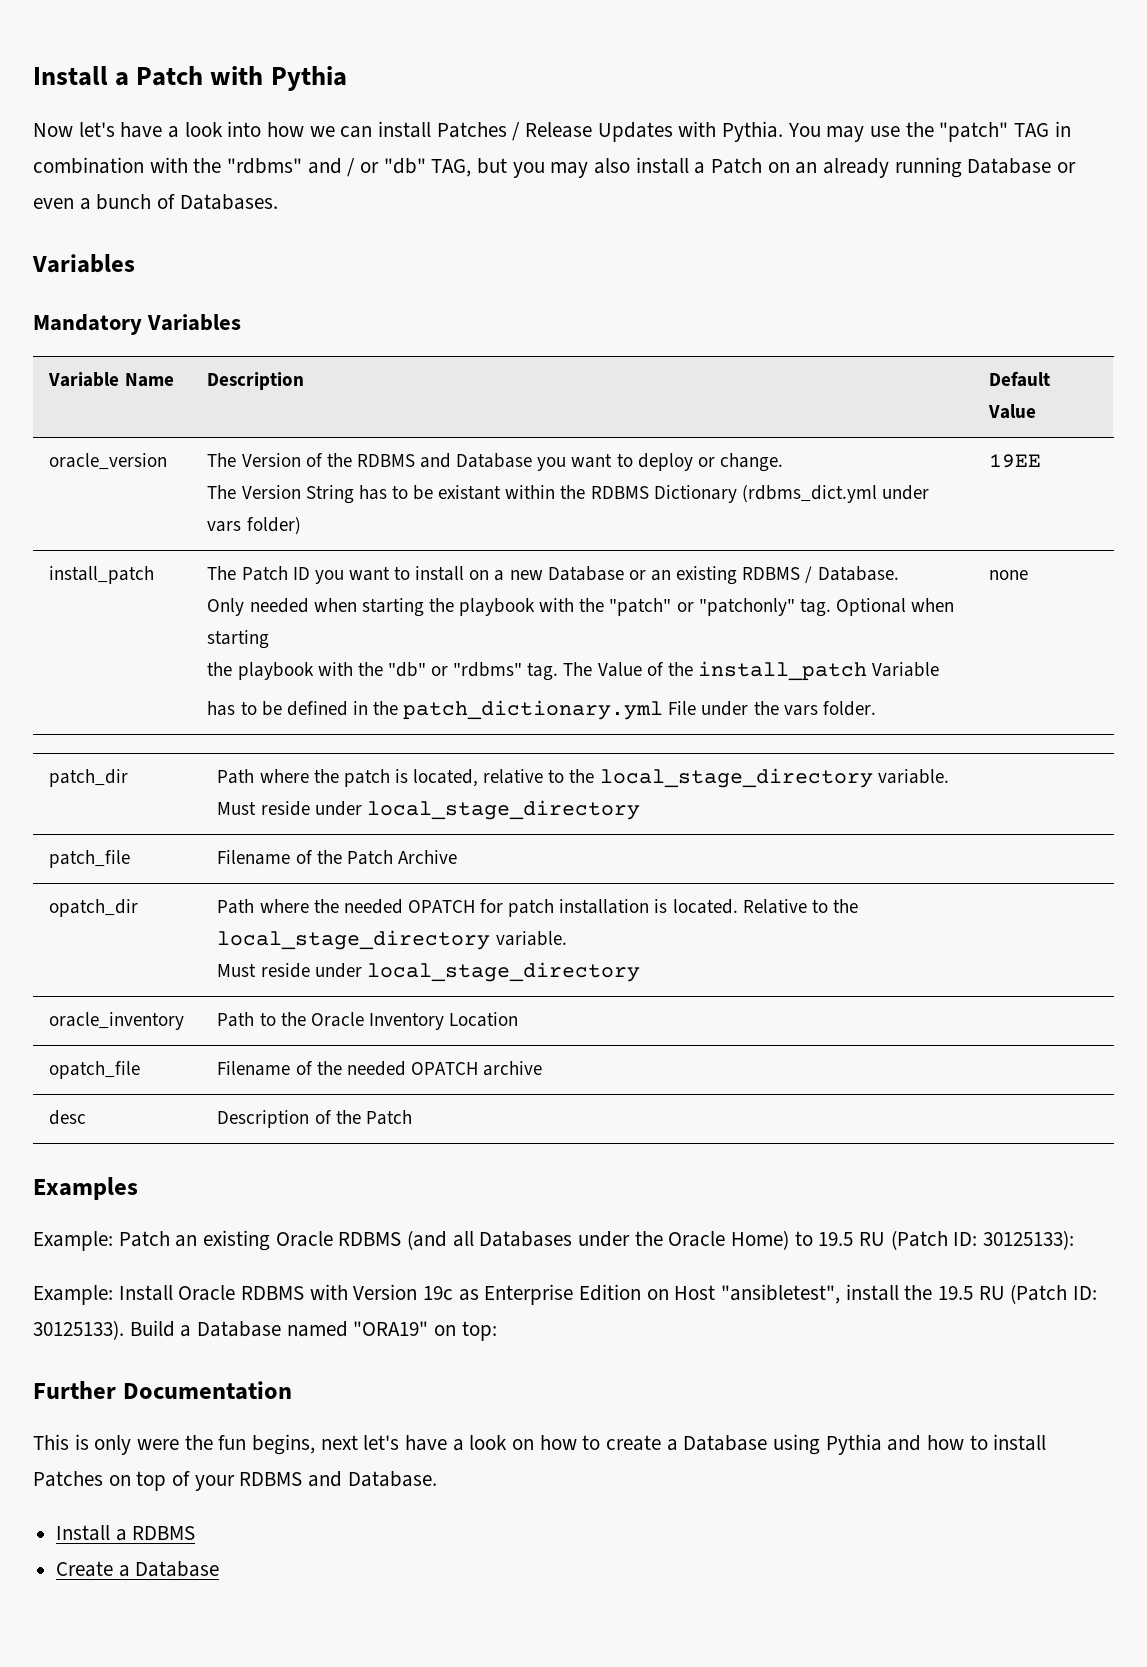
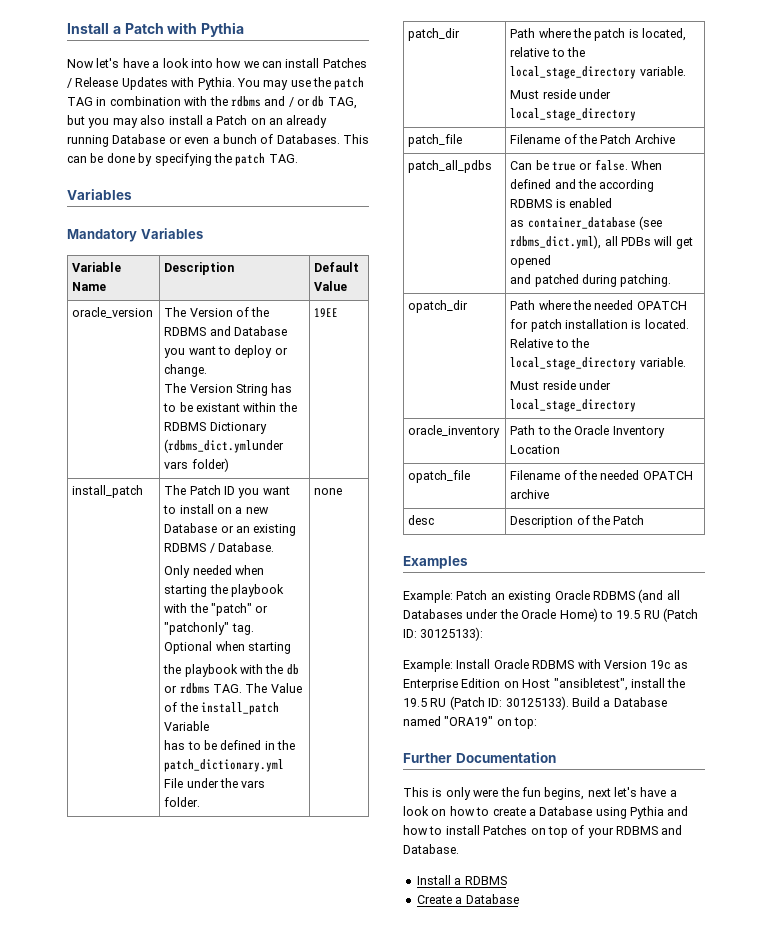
- You may use the "patch" TAG in combination with the "rdbms" and / or "db" TAG, but you may also install a Patch on an already running Database or even a bunch of Databases.
+ You may use the patch TAG in combination with the rdbms and / or db TAG, but you may also install a Patch on an already running Database or even a bunch of Databases. This can be done by specifying the patch TAG.
  oracle_version | The Version of the RDBMS and Database you want to deploy or change.
- The Version String has to be existant within the RDBMS Dictionary (rdbms_dict.yml under vars folder) | 19EE
+ The Version String has to be existant within the RDBMS Dictionary (rdbms_dict.ymlunder vars folder) | 19EE
- the playbook with the "db" or "rdbms" tag. The Value of the install_patch Variable
+ the playbook with the db or rdbms TAG. The Value of the install_patch Variable
+ patch_all_pdbs | Can be true or false. When defined and the according RDBMS is enabled
+ as container_database (see rdbms_dict.yml), all PDBs will get opened
+ and patched during patching.

